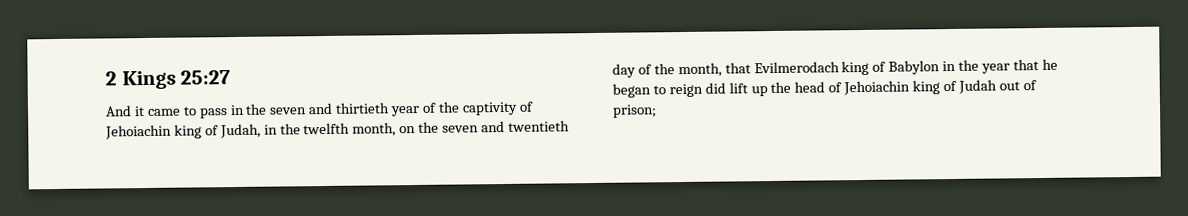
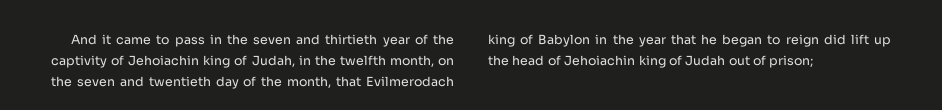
- 2 Kings 25:27

